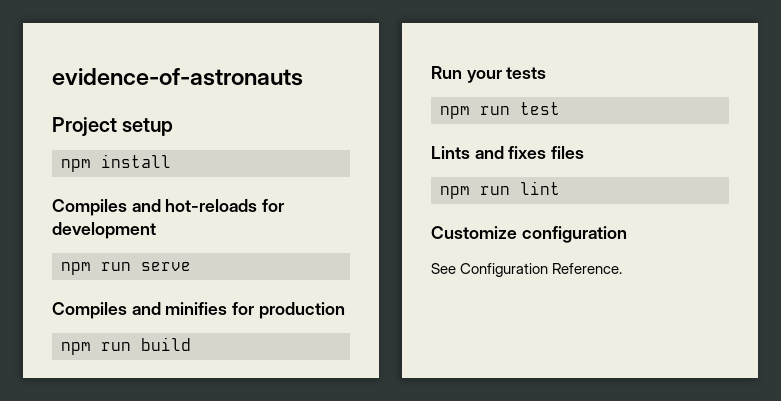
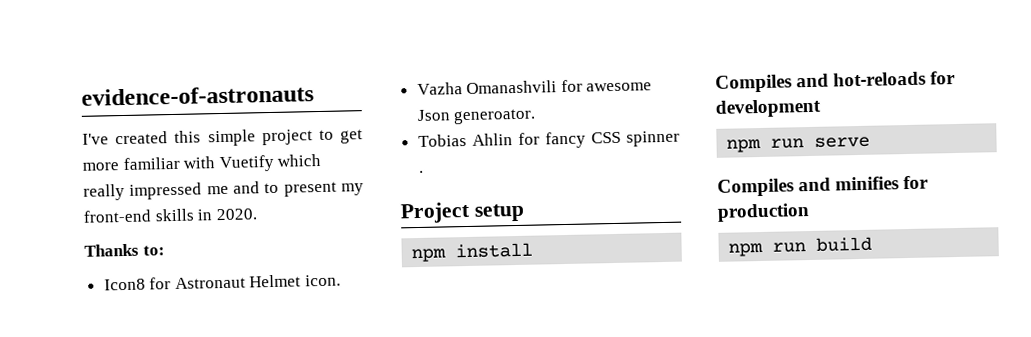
+ I've created this simple project to get more familiar with Vuetify which really impressed me and to present my front-end skills in 2020.
+ Thanks to:
+ Icon8 for Astronaut Helmet icon.
+ Vazha Omanashvili for awesome Json generoator.
+ Tobias Ahlin for fancy CSS spinner .
- Run your tests
- npm run test
- Lints and fixes files
- npm run lint
- Customize configuration
- See Configuration Reference.

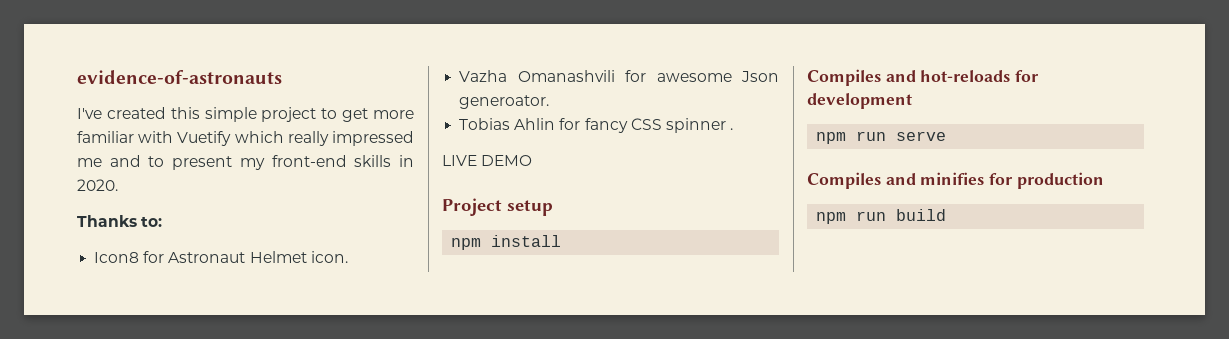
+ LIVE DEMO

